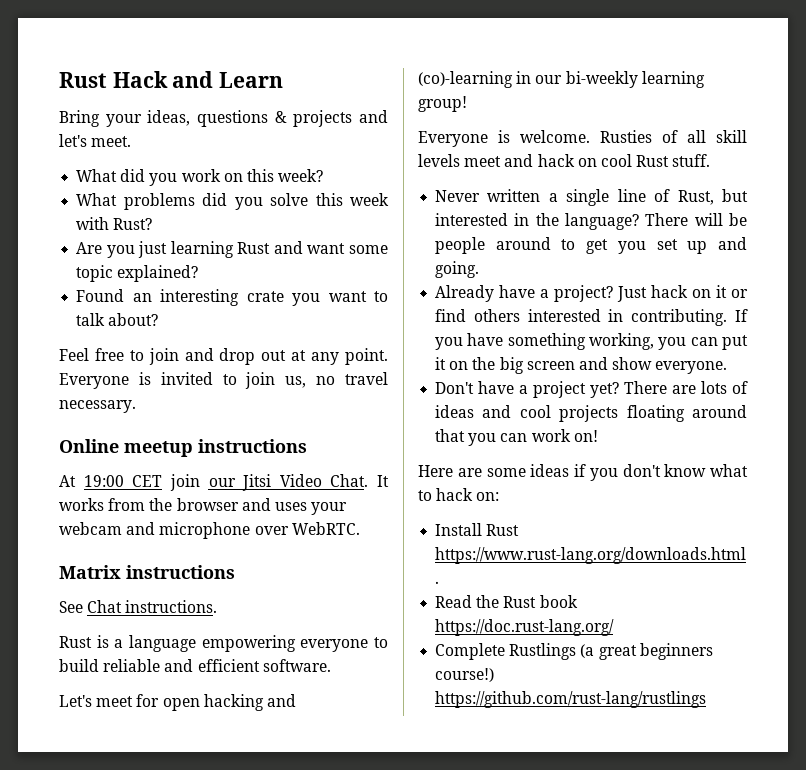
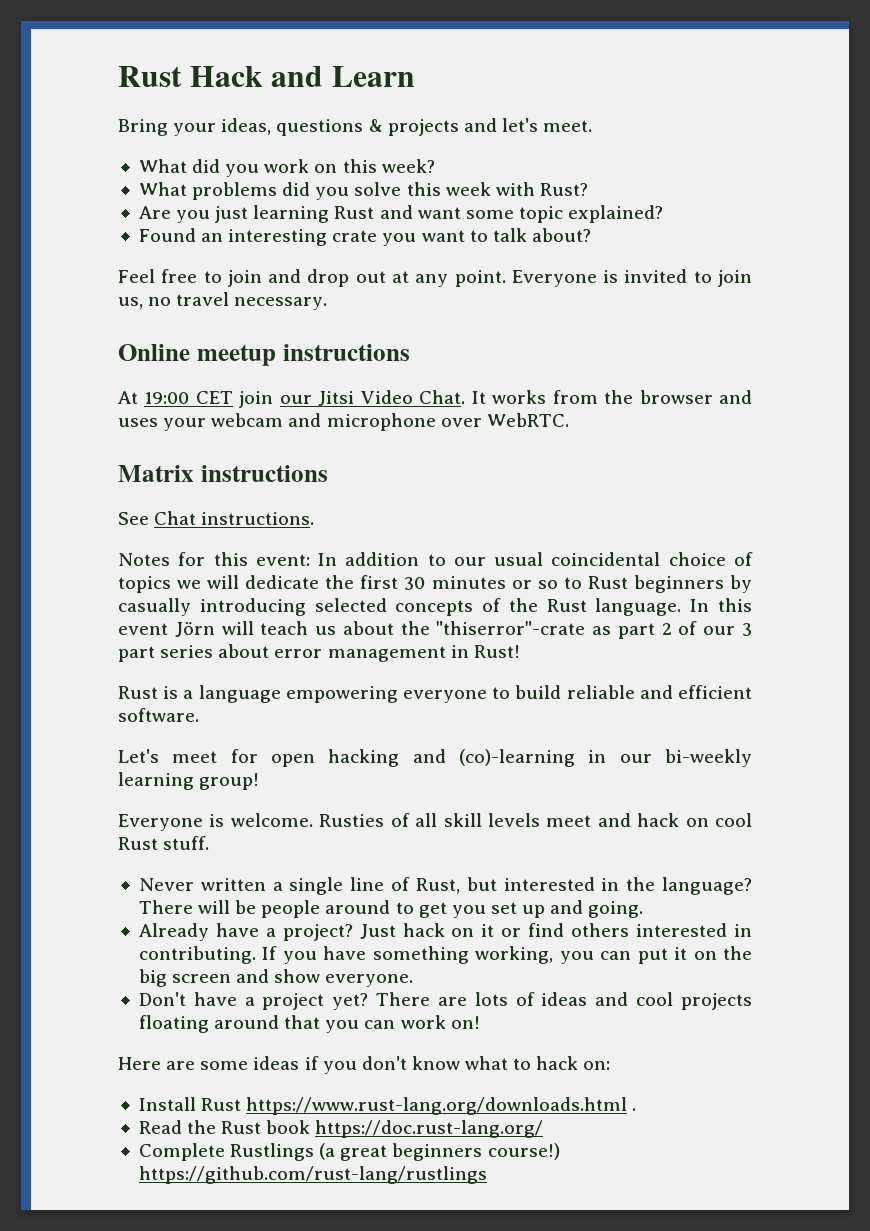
+ Notes for this event: In addition to our usual coincidental choice of topics we will dedicate the first 30 minutes or so to Rust beginners by casually introducing selected concepts of the Rust language. In this event Jörn will teach us about the "thiserror"-crate as part 2 of our 3 part series about error management in Rust!

